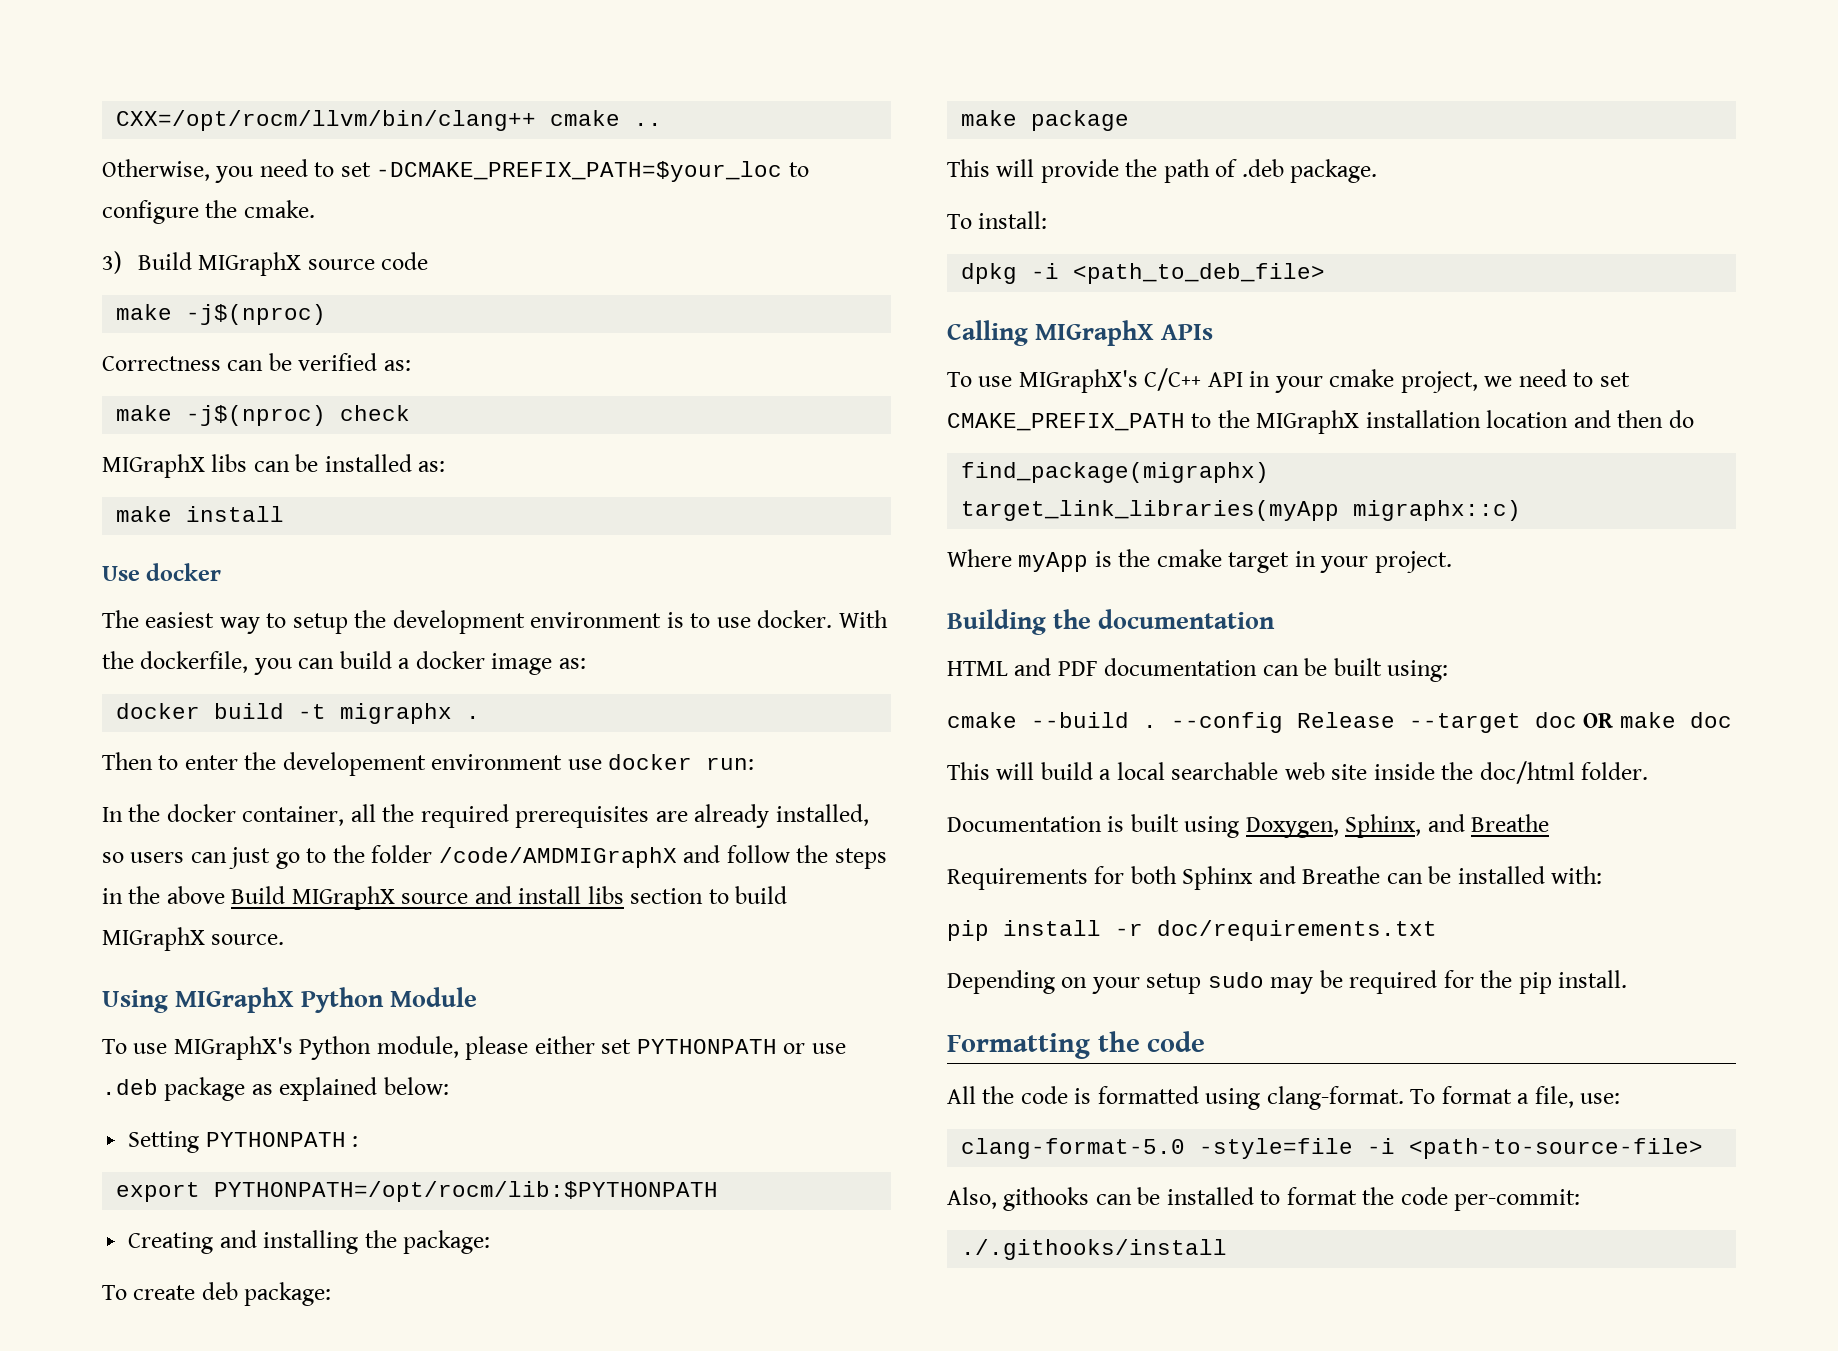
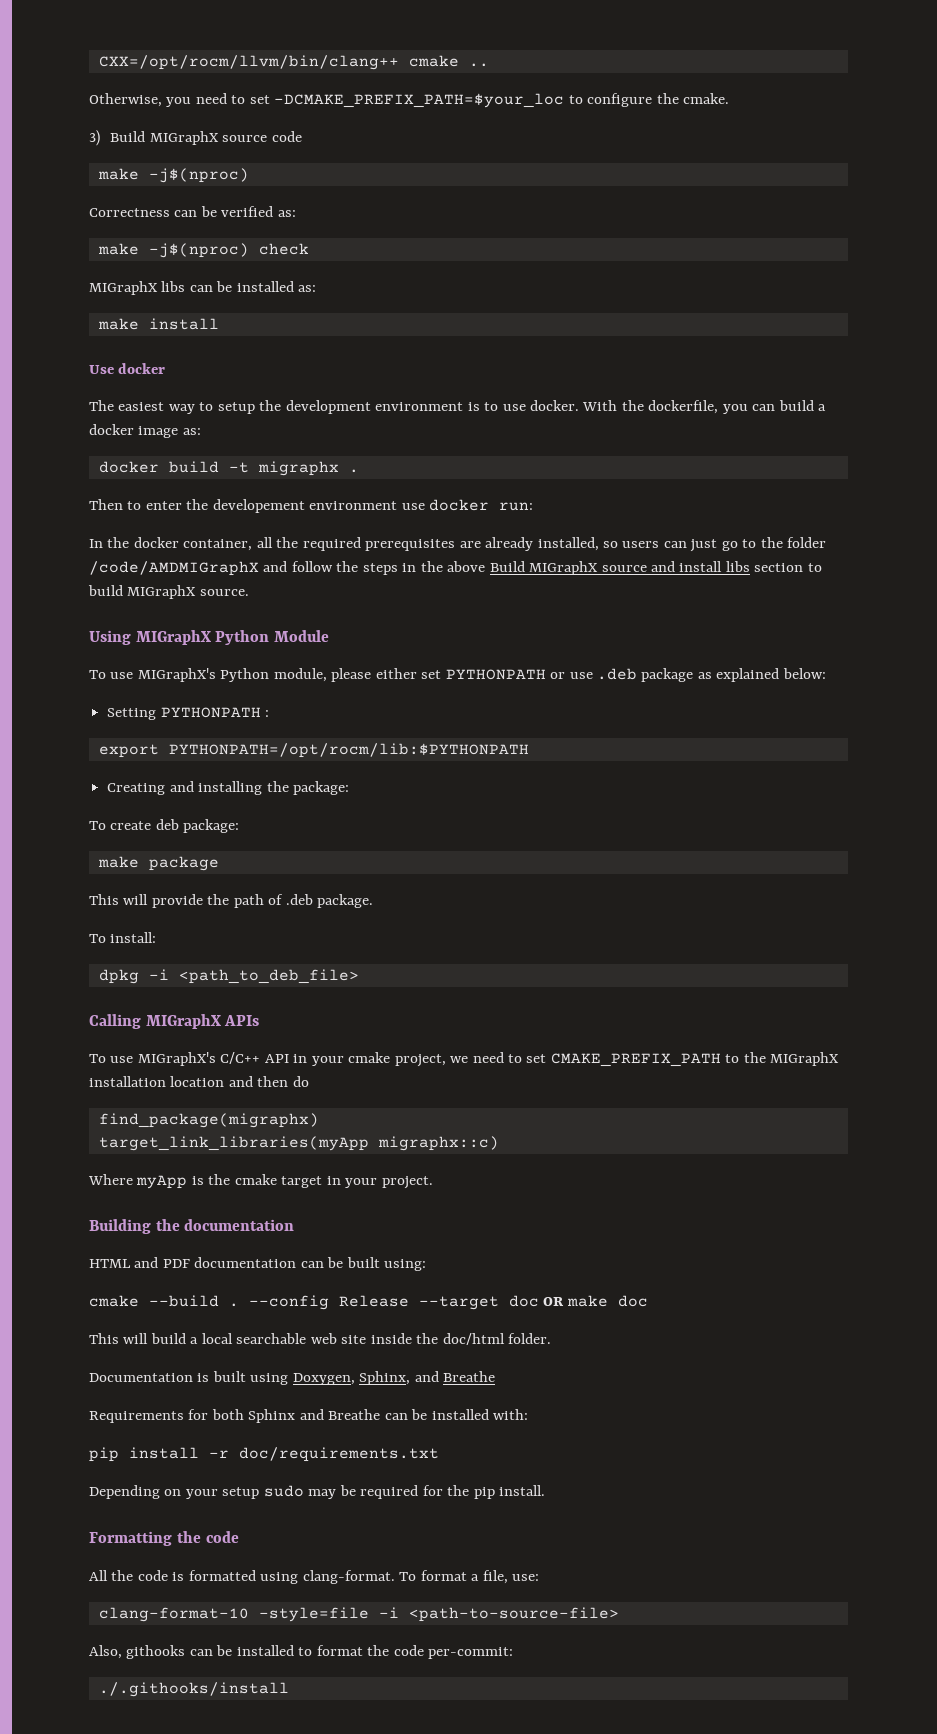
- clang-format-5.0 -style=file -i <path-to-source-file>
+ clang-format-10 -style=file -i <path-to-source-file>

